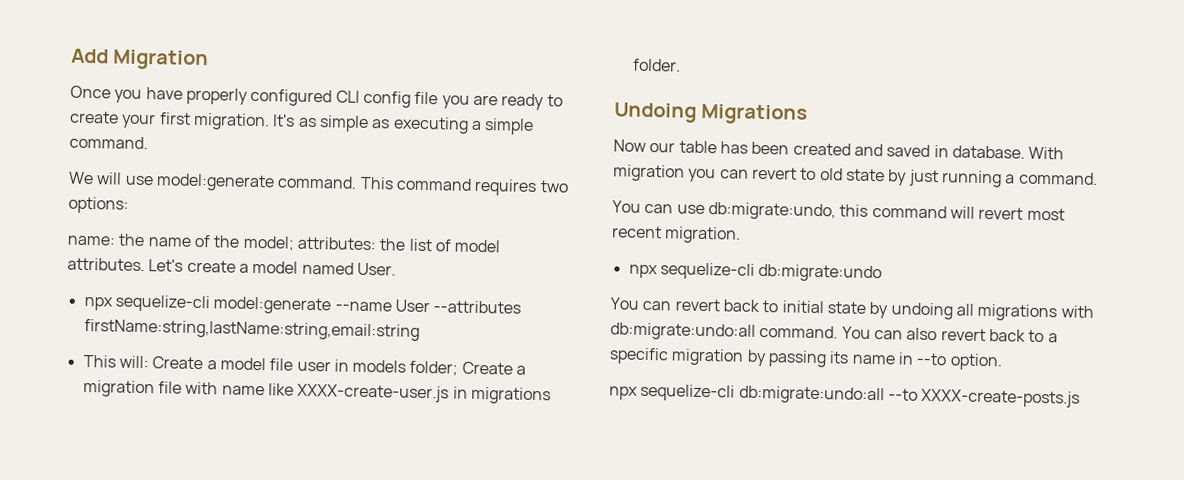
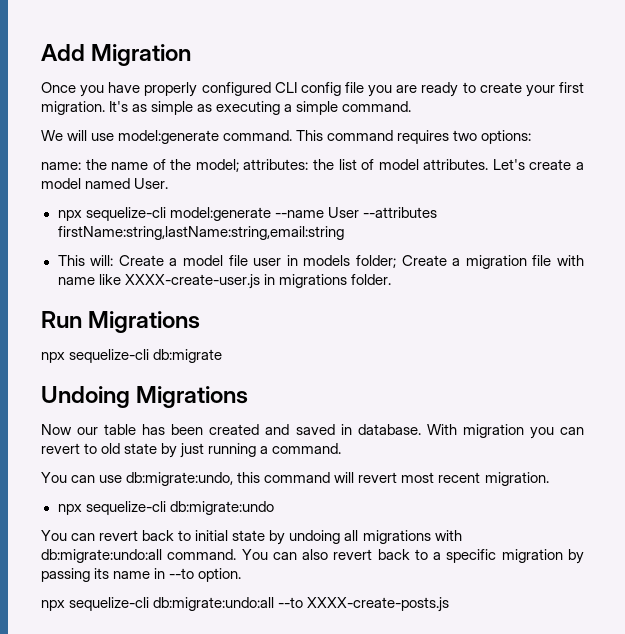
+ Run Migrations
+ npx sequelize-cli db:migrate

